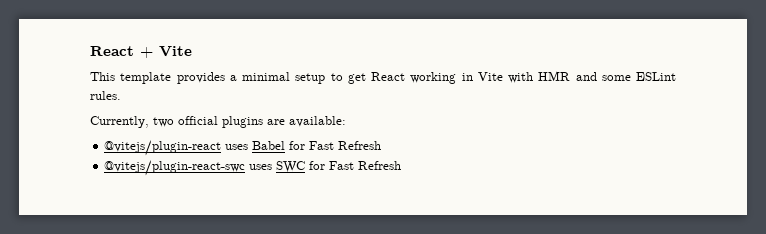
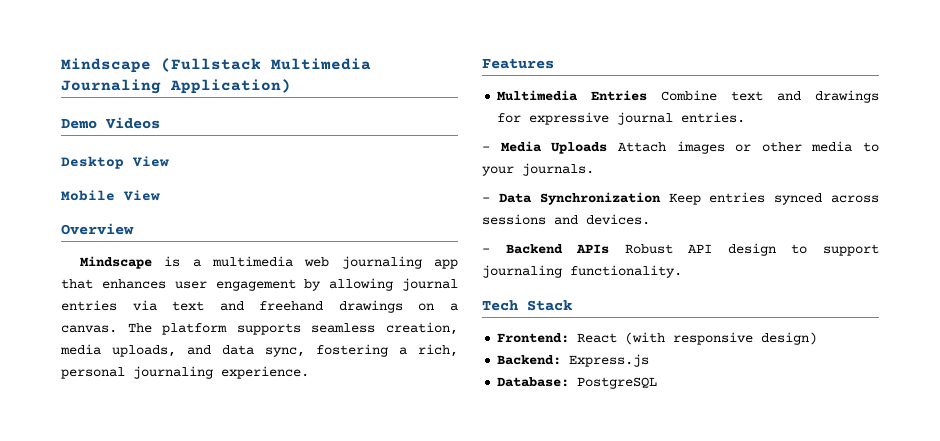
- React + Vite
- This template provides a minimal setup to get React working in Vite with HMR and some ESLint rules.
- Currently, two official plugins are available:
- @vitejs/plugin-react uses Babel for Fast Refresh
- @vitejs/plugin-react-swc uses SWC for Fast Refresh
+ Mindscape (Fullstack Multimedia Journaling Application)
+ Demo Videos
+ Desktop View
+ Mobile View
+ Overview
+ Mindscape is a multimedia web journaling app that enhances user engagement by allowing journal entries via text and freehand drawings on a canvas. The platform supports seamless creation, media uploads, and data sync, fostering a rich, personal journaling experience.
+ Features
+ Multimedia Entries Combine text and drawings for expressive journal entries.
+ - Media Uploads Attach images or other media to your journals.
+ - Data Synchronization Keep entries synced across sessions and devices.
+ - Backend APIs Robust API design to support journaling functionality.
+ Tech Stack
+ Frontend: React (with responsive design)
+ Backend: Express.js
+ Database: PostgreSQL

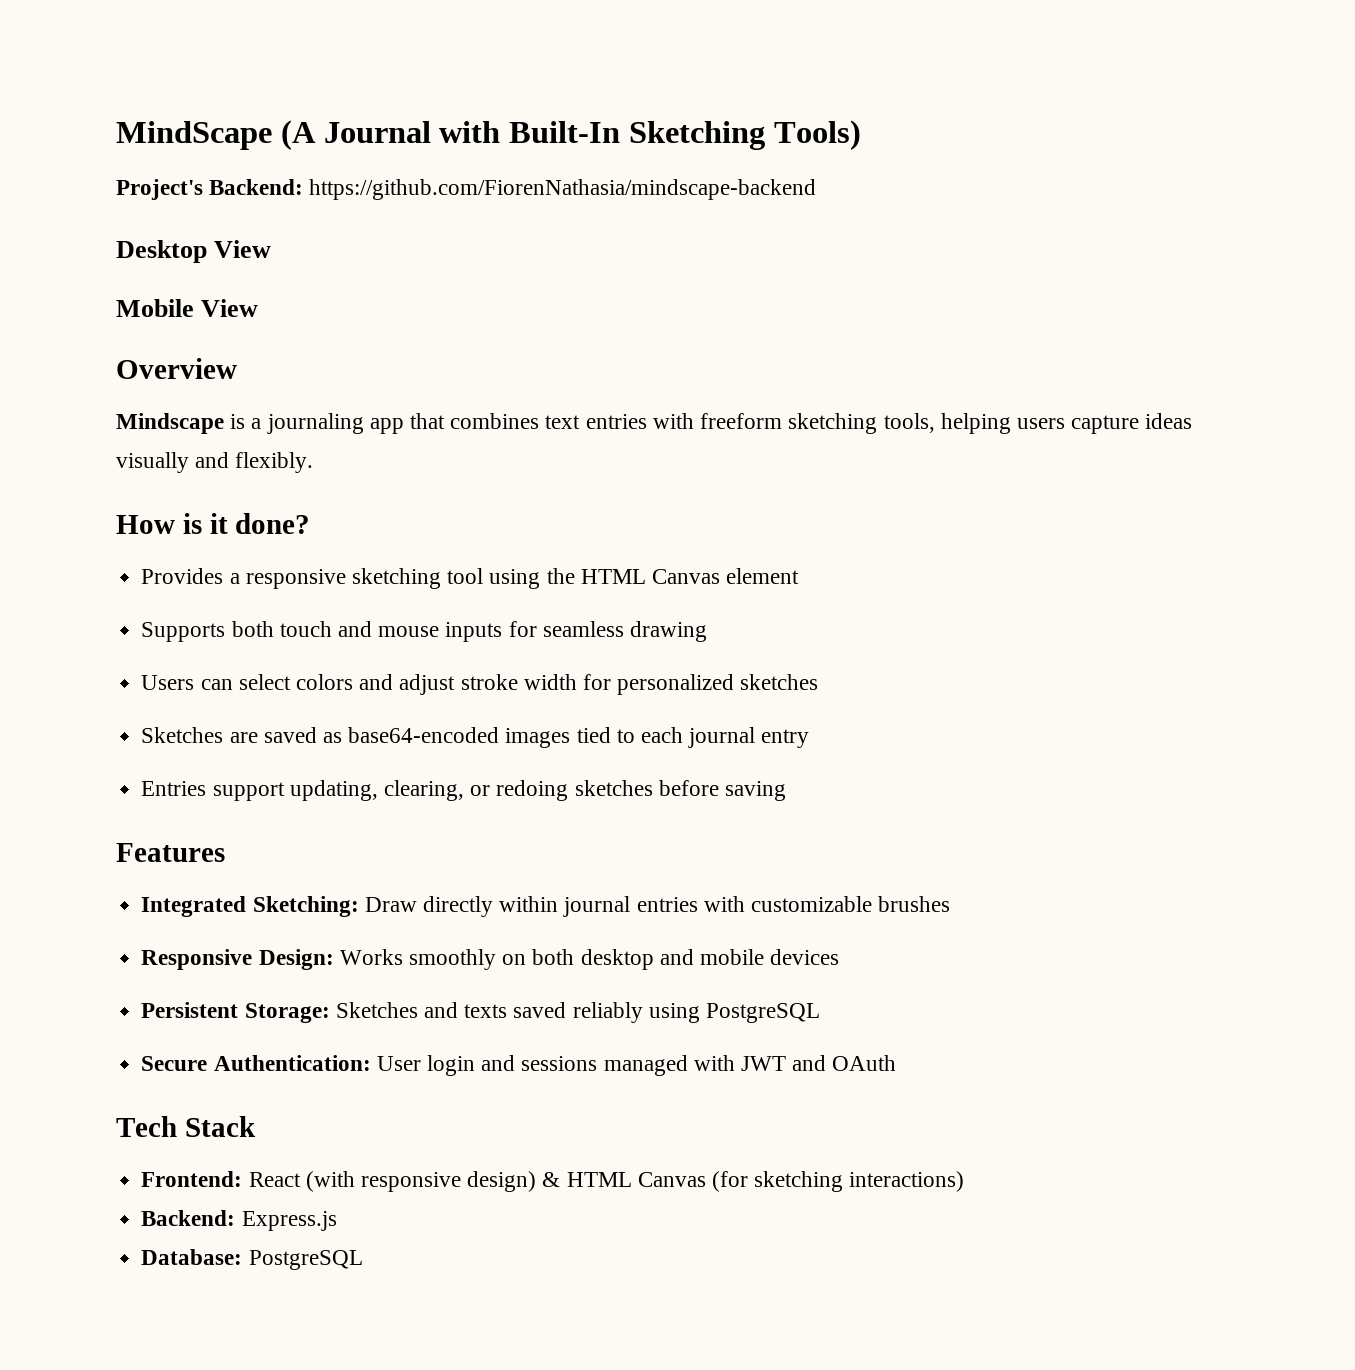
- Mindscape (Fullstack Multimedia Journaling Application)
- Demo Videos
+ MindScape (A Journal with Built-In Sketching Tools)
+ Project's Backend: https://github.com/FiorenNathasia/mindscape-backend
- Mindscape is a multimedia web journaling app that enhances user engagement by allowing journal entries via text and freehand drawings on a canvas. The platform supports seamless creation, media uploads, and data sync, fostering a rich, personal journaling experience.
+ Mindscape is a journaling app that combines text entries with freeform sketching tools, helping users capture ideas visually and flexibly.
+ How is it done?
+ Provides a responsive sketching tool using the HTML Canvas element
+ Supports both touch and mouse inputs for seamless drawing
+ Users can select colors and adjust stroke width for personalized sketches
+ Sketches are saved as base64-encoded images tied to each journal entry
+ Entries support updating, clearing, or redoing sketches before saving
  Features
- Multimedia Entries Combine text and drawings for expressive journal entries.
- - Media Uploads Attach images or other media to your journals.
- - Data Synchronization Keep entries synced across sessions and devices.
- - Backend APIs Robust API design to support journaling functionality.
+ Integrated Sketching: Draw directly within journal entries with customizable brushes
+ Responsive Design: Works smoothly on both desktop and mobile devices
+ Persistent Storage: Sketches and texts saved reliably using PostgreSQL
+ Secure Authentication: User login and sessions managed with JWT and OAuth
- Frontend: React (with responsive design)
+ Frontend: React (with responsive design) & HTML Canvas (for sketching interactions)

